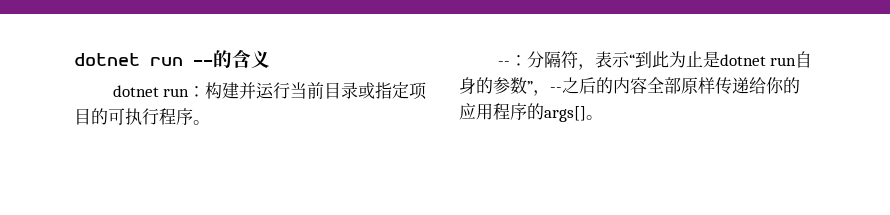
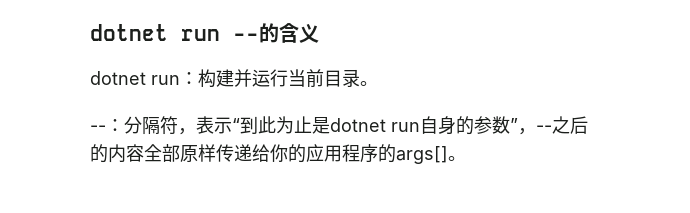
- dotnet run：构建并运行当前目录或指定项目的可执行程序。
+ dotnet run：构建并运行当前目录。

